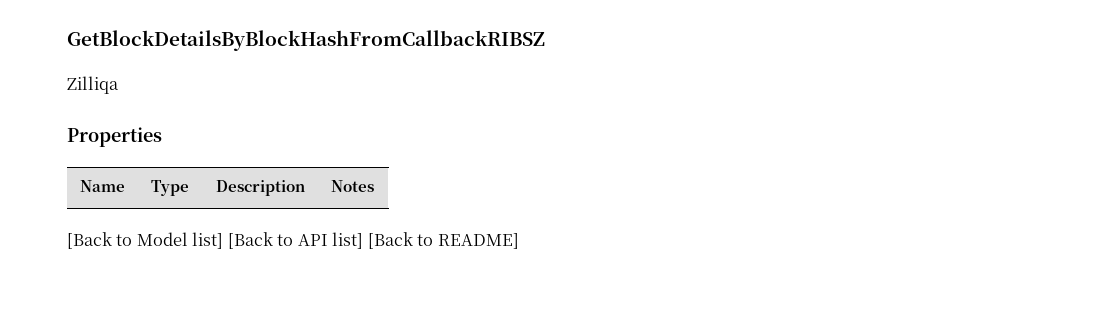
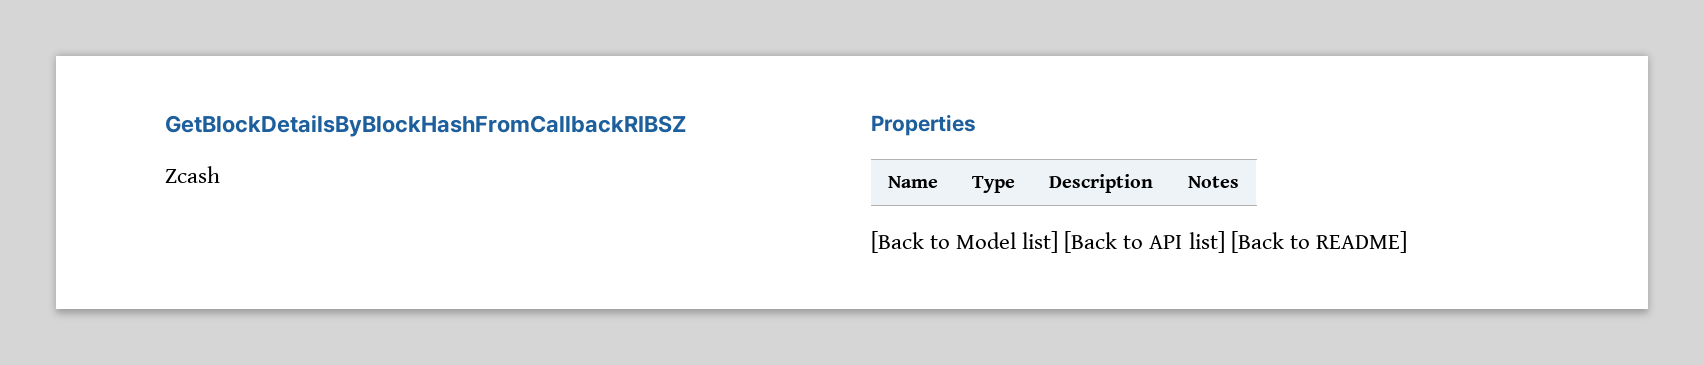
- Zilliqa
+ Zcash

